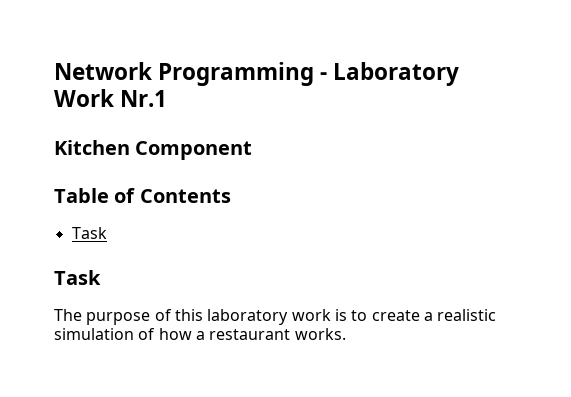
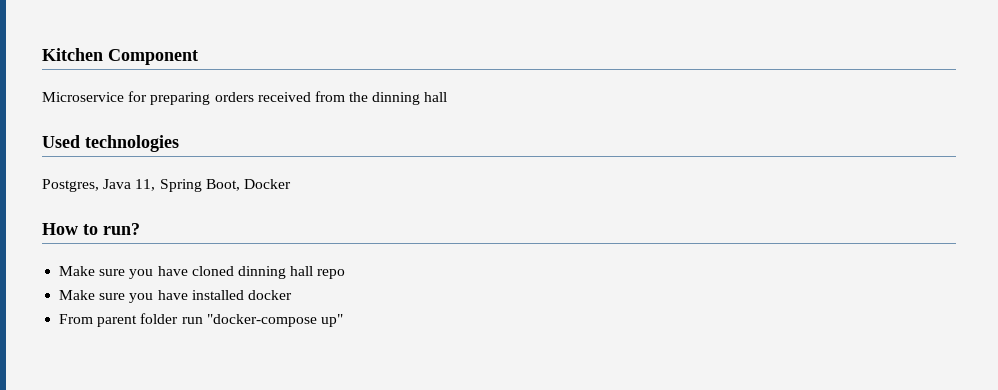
- Network Programming - Laboratory Work Nr.1
  Kitchen Component
- Table of Contents
- Task
- Task
- The purpose of this laboratory work is to create a realistic simulation of how a restaurant works.
+ Microservice for preparing orders received from the dinning hall
+ Used technologies
+ Postgres, Java 11, Spring Boot, Docker
+ How to run?
+ Make sure you have cloned dinning hall repo
+ Make sure you have installed docker
+ From parent folder run "docker-compose up"

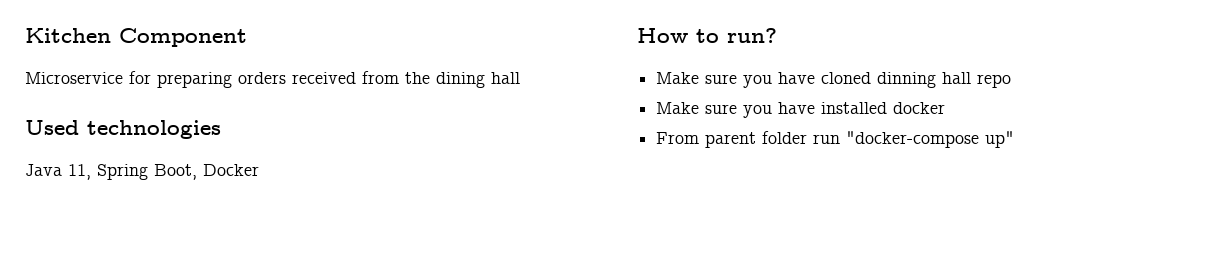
- Microservice for preparing orders received from the dinning hall
+ Microservice for preparing orders received from the dining hall
- Postgres, Java 11, Spring Boot, Docker
+ Java 11, Spring Boot, Docker

